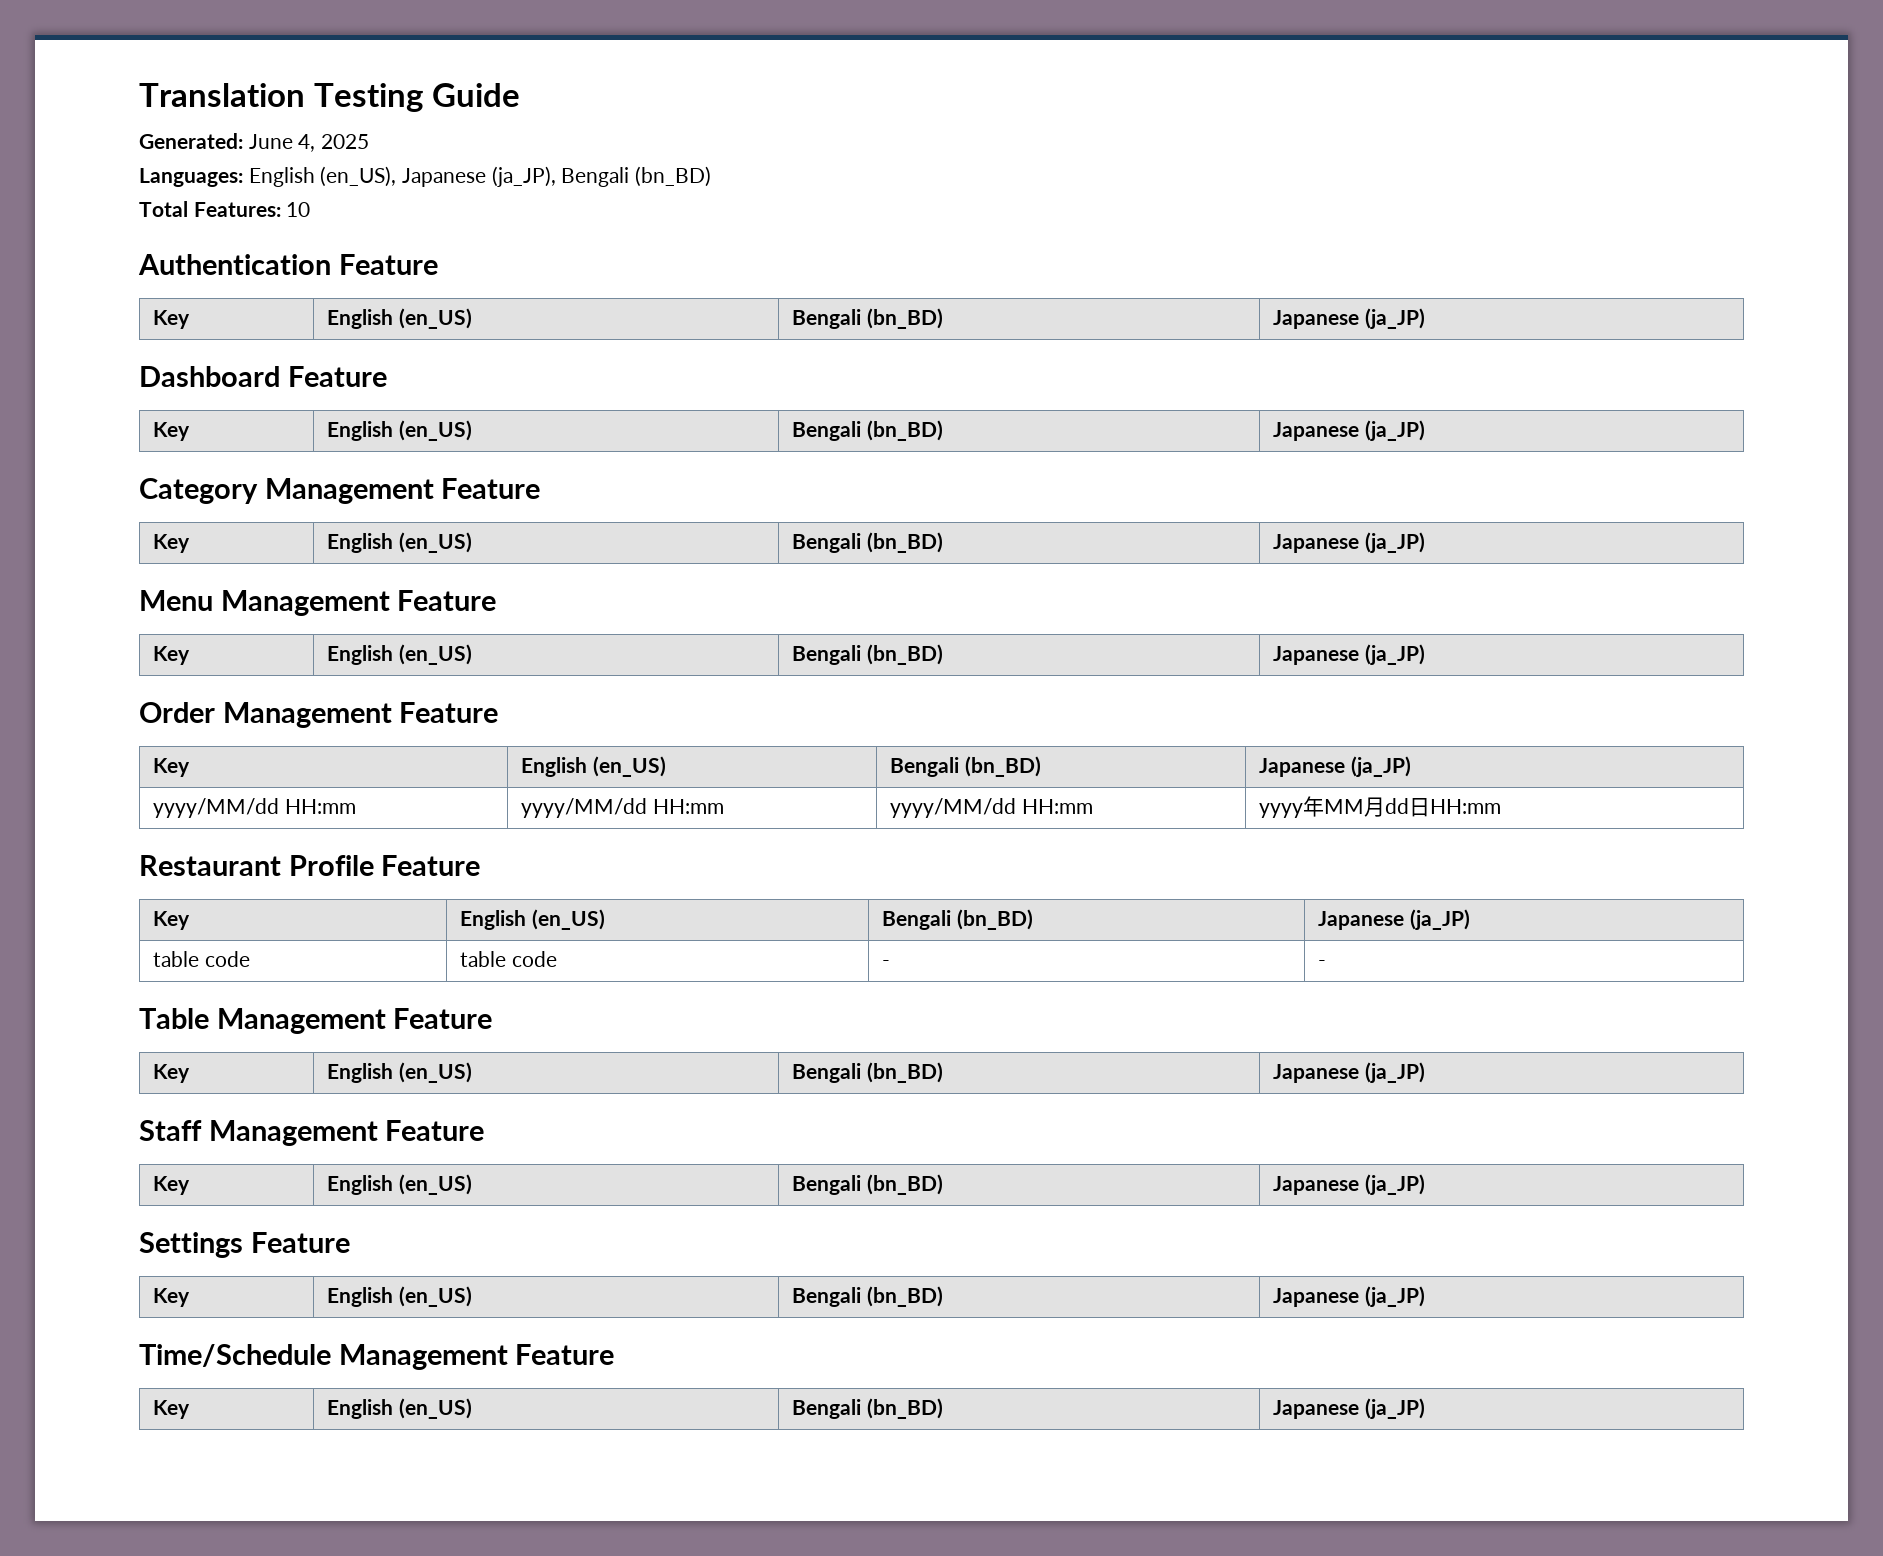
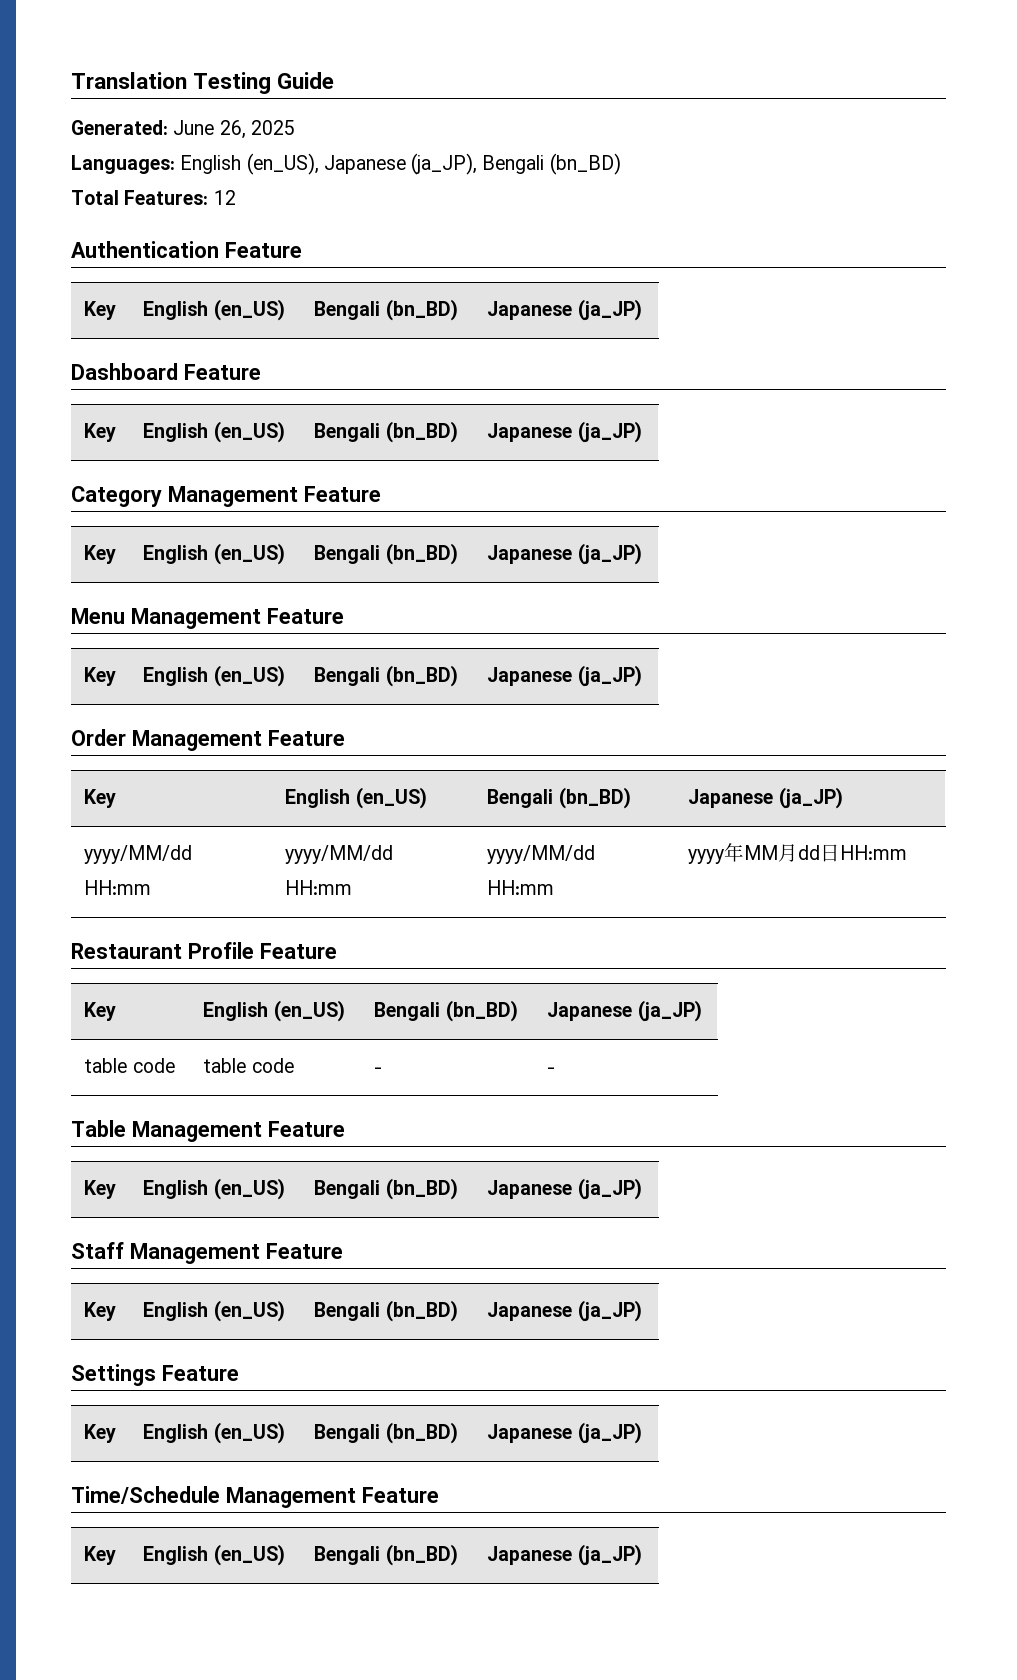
- Generated: June 4, 2025
+ Generated: June 26, 2025
- Total Features: 10
+ Total Features: 12

